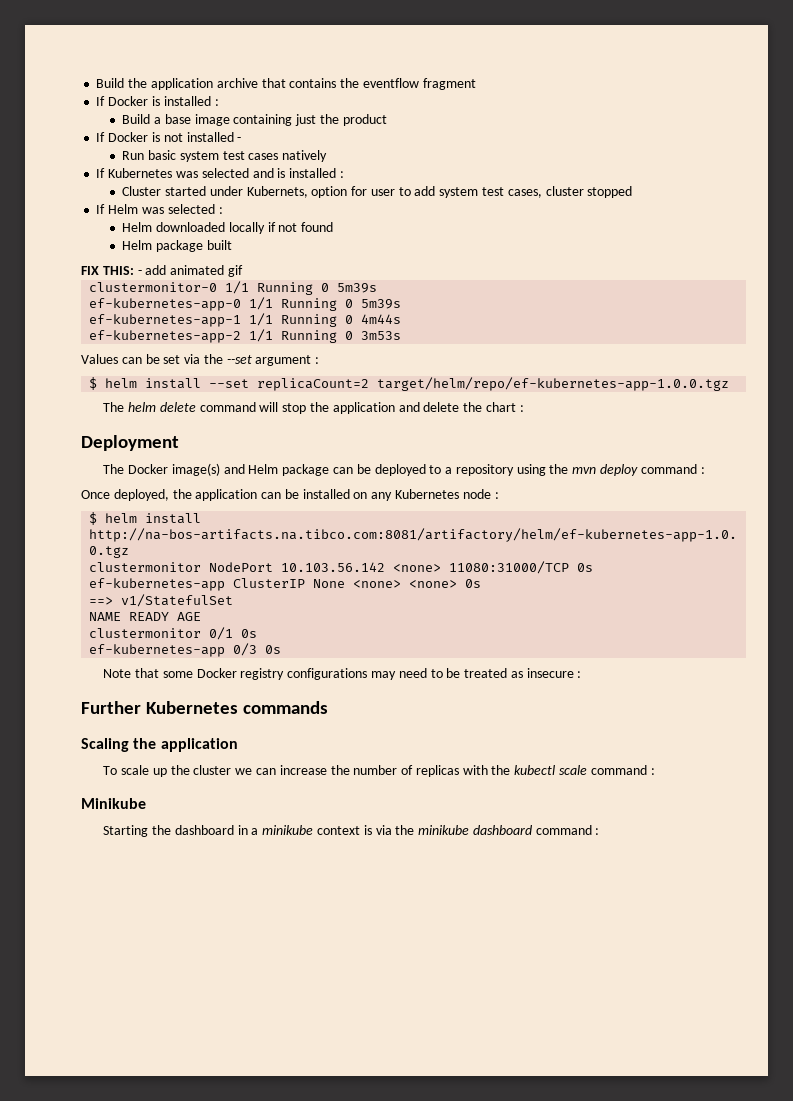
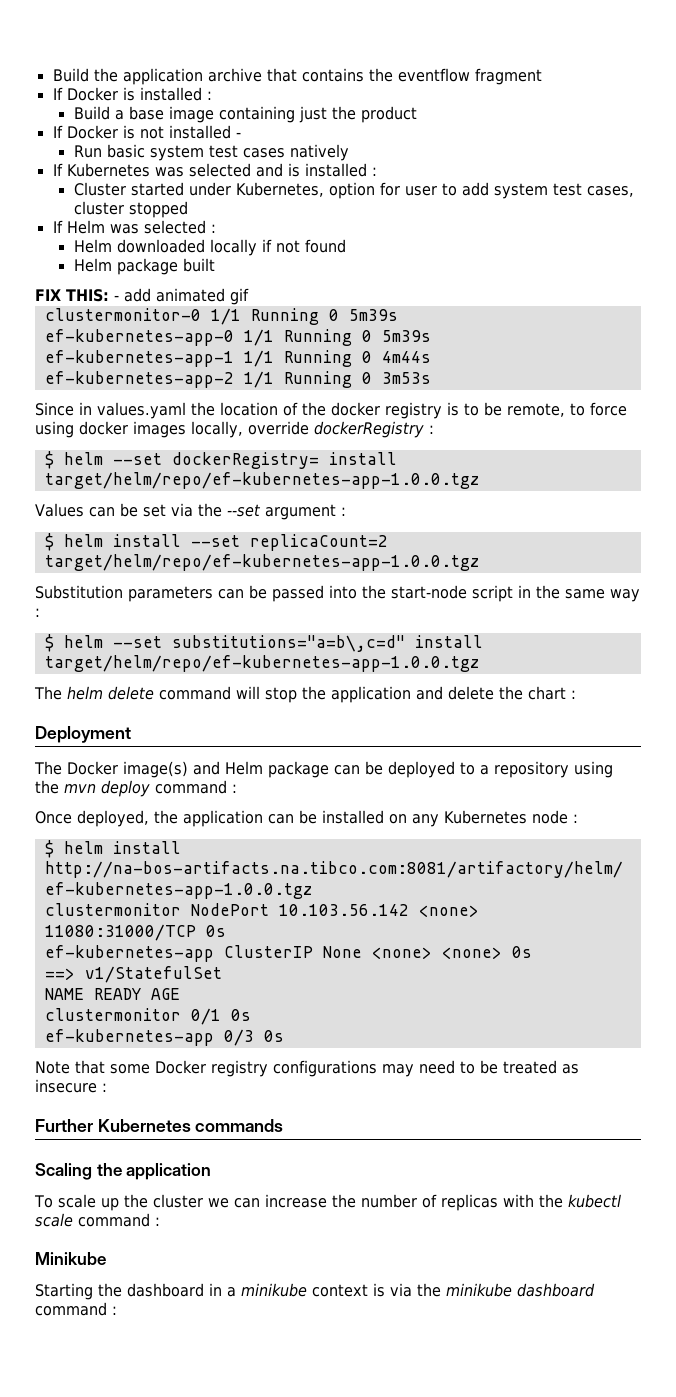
- Cluster started under Kubernets, option for user to add system test cases, cluster stopped
+ Cluster started under Kubernetes, option for user to add system test cases, cluster stopped
+ Since in values.yaml the location of the docker registry is to be remote, to force using docker images locally, override dockerRegistry :
+ $ helm --set dockerRegistry= install target/helm/repo/ef-kubernetes-app-1.0.0.tgz
+ Substitution parameters can be passed into the start-node script in the same way :
+ $ helm --set substitutions="a=b\,c=d" install target/helm/repo/ef-kubernetes-app-1.0.0.tgz

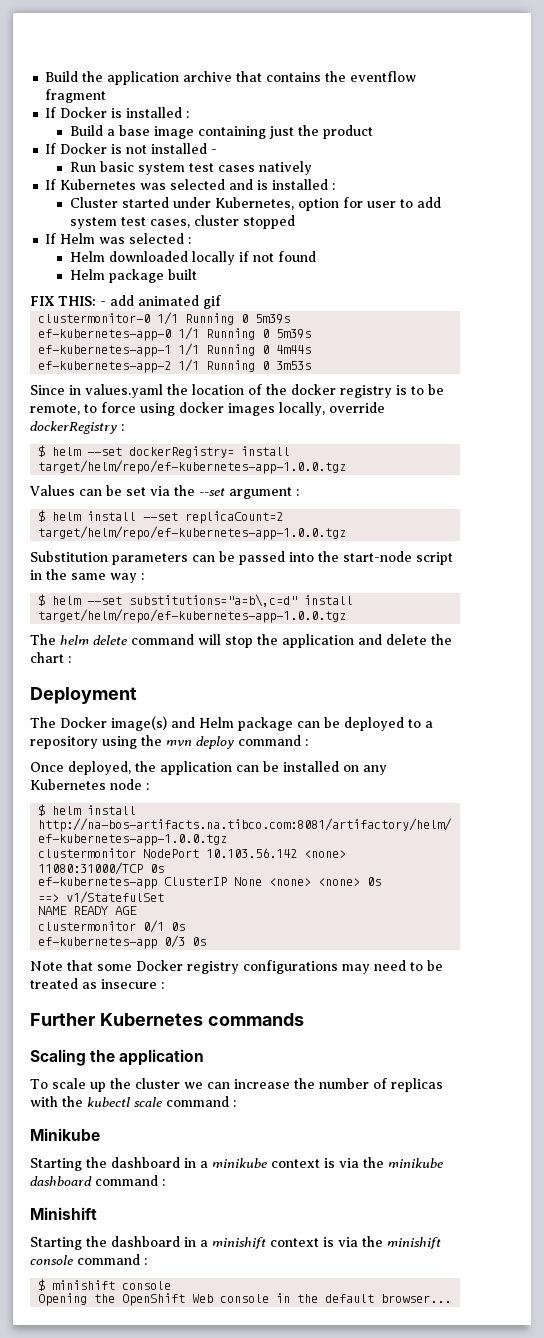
+ Minishift
+ Starting the dashboard in a minishift context is via the minishift console command :
+ $ minishift console
+ Opening the OpenShift Web console in the default browser...

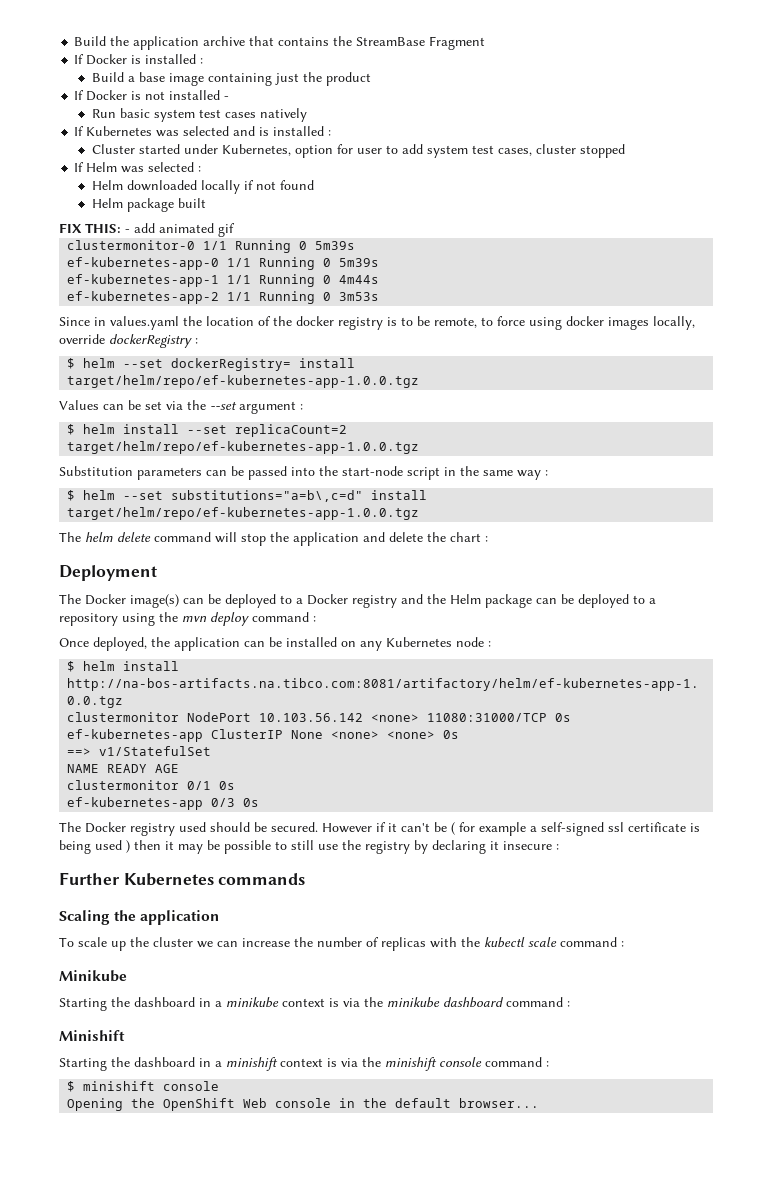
- Build the application archive that contains the eventflow fragment
+ Build the application archive that contains the StreamBase Fragment
- The Docker image(s) and Helm package can be deployed to a repository using the mvn deploy command :
+ The Docker image(s) can be deployed to a Docker registry and the Helm package can be deployed to a repository using the mvn deploy command :
- Note that some Docker registry configurations may need to be treated as insecure :
+ The Docker registry used should be secured. However if it can't be ( for example a self-signed ssl certificate is being used ) then it may be possible to still use the registry by declaring it insecure :

